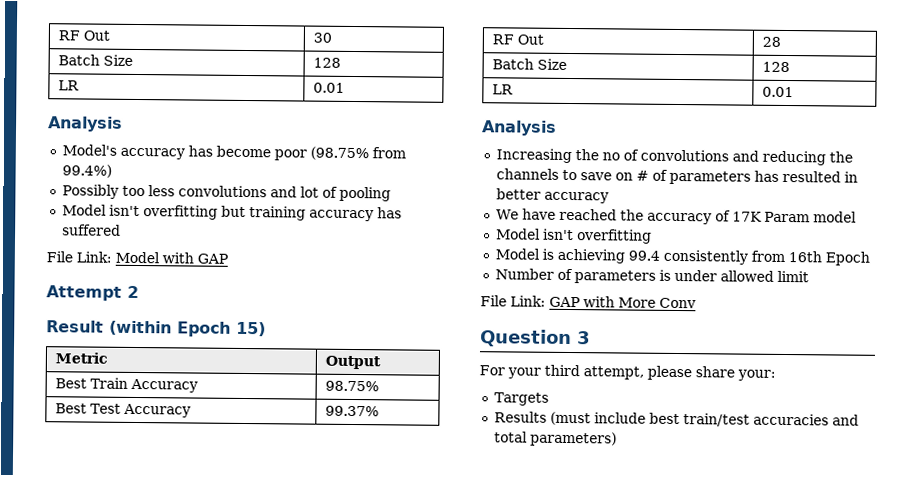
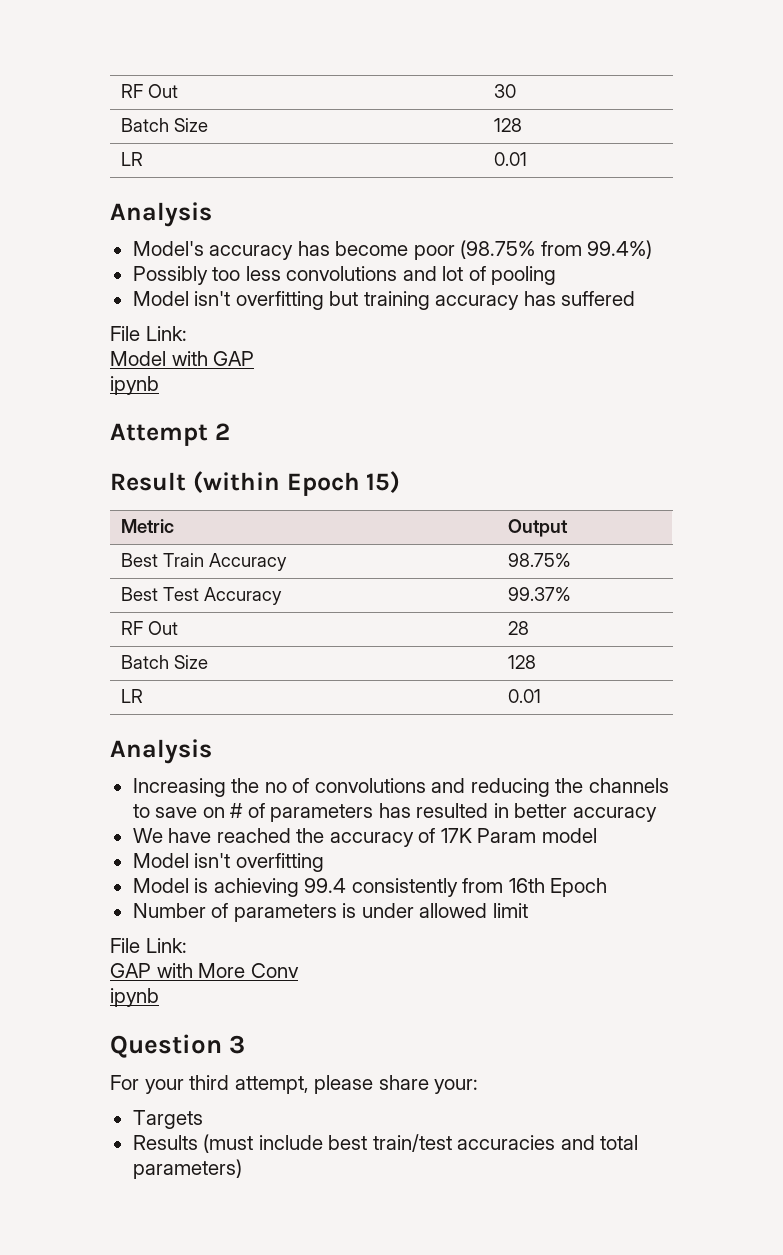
  Model isn't overfitting but training accuracy has suffered
- File Link: Model with GAP
+ File Link:
+ Model with GAP
+ ipynb
  Number of parameters is under allowed limit
- File Link: GAP with More Conv
+ File Link:
+ GAP with More Conv
+ ipynb

